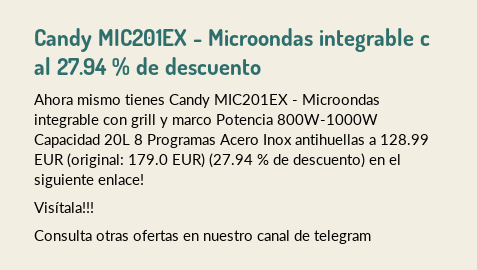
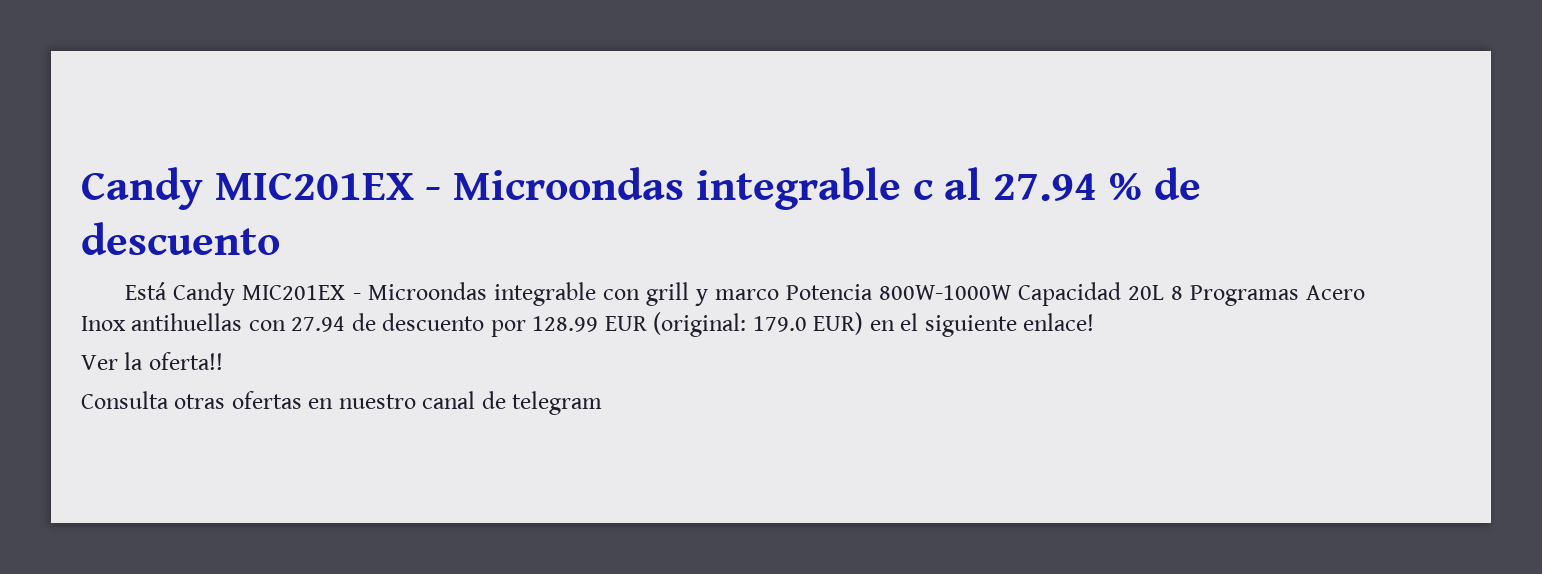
- Ahora mismo tienes Candy MIC201EX - Microondas integrable con grill y marco Potencia 800W-1000W Capacidad 20L 8 Programas Acero Inox antihuellas a 128.99 EUR (original: 179.0 EUR) (27.94 % de descuento) en el siguiente enlace!
+ Está Candy MIC201EX - Microondas integrable con grill y marco Potencia 800W-1000W Capacidad 20L 8 Programas Acero Inox antihuellas con 27.94 de descuento por 128.99 EUR (original: 179.0 EUR) en el siguiente enlace!
- Visítala!!!
+ Ver la oferta!!

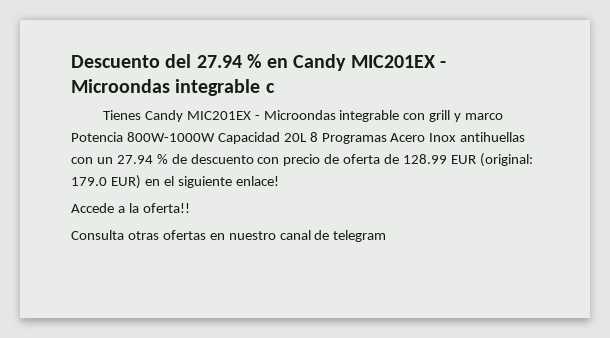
- Candy MIC201EX - Microondas integrable c al 27.94 % de descuento
- Está Candy MIC201EX - Microondas integrable con grill y marco Potencia 800W-1000W Capacidad 20L 8 Programas Acero Inox antihuellas con 27.94 de descuento por 128.99 EUR (original: 179.0 EUR) en el siguiente enlace!
+ Descuento del 27.94 % en Candy MIC201EX - Microondas integrable c
+ Tienes Candy MIC201EX - Microondas integrable con grill y marco Potencia 800W-1000W Capacidad 20L 8 Programas Acero Inox antihuellas con un 27.94 % de descuento con precio de oferta de 128.99 EUR (original: 179.0 EUR) en el siguiente enlace!
- Ver la oferta!!
+ Accede a la oferta!!

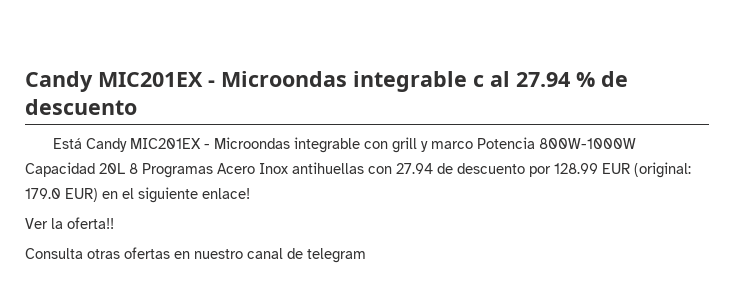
- Descuento del 27.94 % en Candy MIC201EX - Microondas integrable c
- Tienes Candy MIC201EX - Microondas integrable con grill y marco Potencia 800W-1000W Capacidad 20L 8 Programas Acero Inox antihuellas con un 27.94 % de descuento con precio de oferta de 128.99 EUR (original: 179.0 EUR) en el siguiente enlace!
+ Candy MIC201EX - Microondas integrable c al 27.94 % de descuento
+ Está Candy MIC201EX - Microondas integrable con grill y marco Potencia 800W-1000W Capacidad 20L 8 Programas Acero Inox antihuellas con 27.94 de descuento por 128.99 EUR (original: 179.0 EUR) en el siguiente enlace!
- Accede a la oferta!!
+ Ver la oferta!!

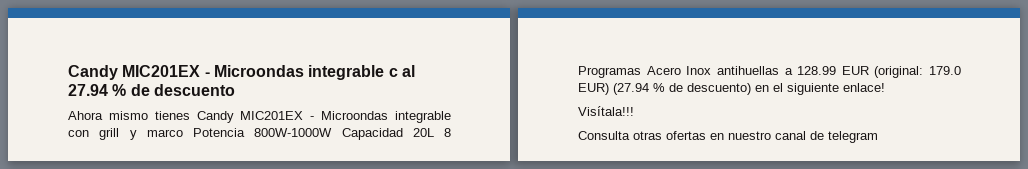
- Está Candy MIC201EX - Microondas integrable con grill y marco Potencia 800W-1000W Capacidad 20L 8 Programas Acero Inox antihuellas con 27.94 de descuento por 128.99 EUR (original: 179.0 EUR) en el siguiente enlace!
+ Ahora mismo tienes Candy MIC201EX - Microondas integrable con grill y marco Potencia 800W-1000W Capacidad 20L 8 Programas Acero Inox antihuellas a 128.99 EUR (original: 179.0 EUR) (27.94 % de descuento) en el siguiente enlace!
- Ver la oferta!!
+ Visítala!!!

